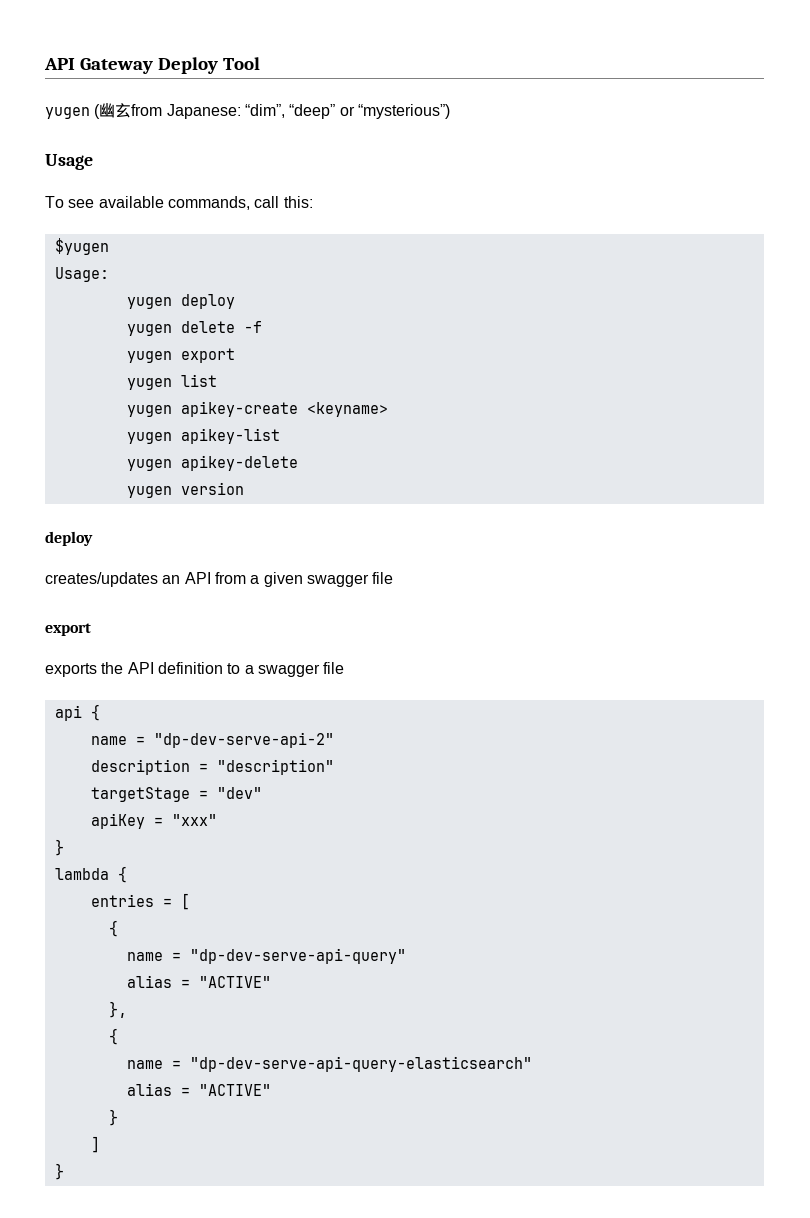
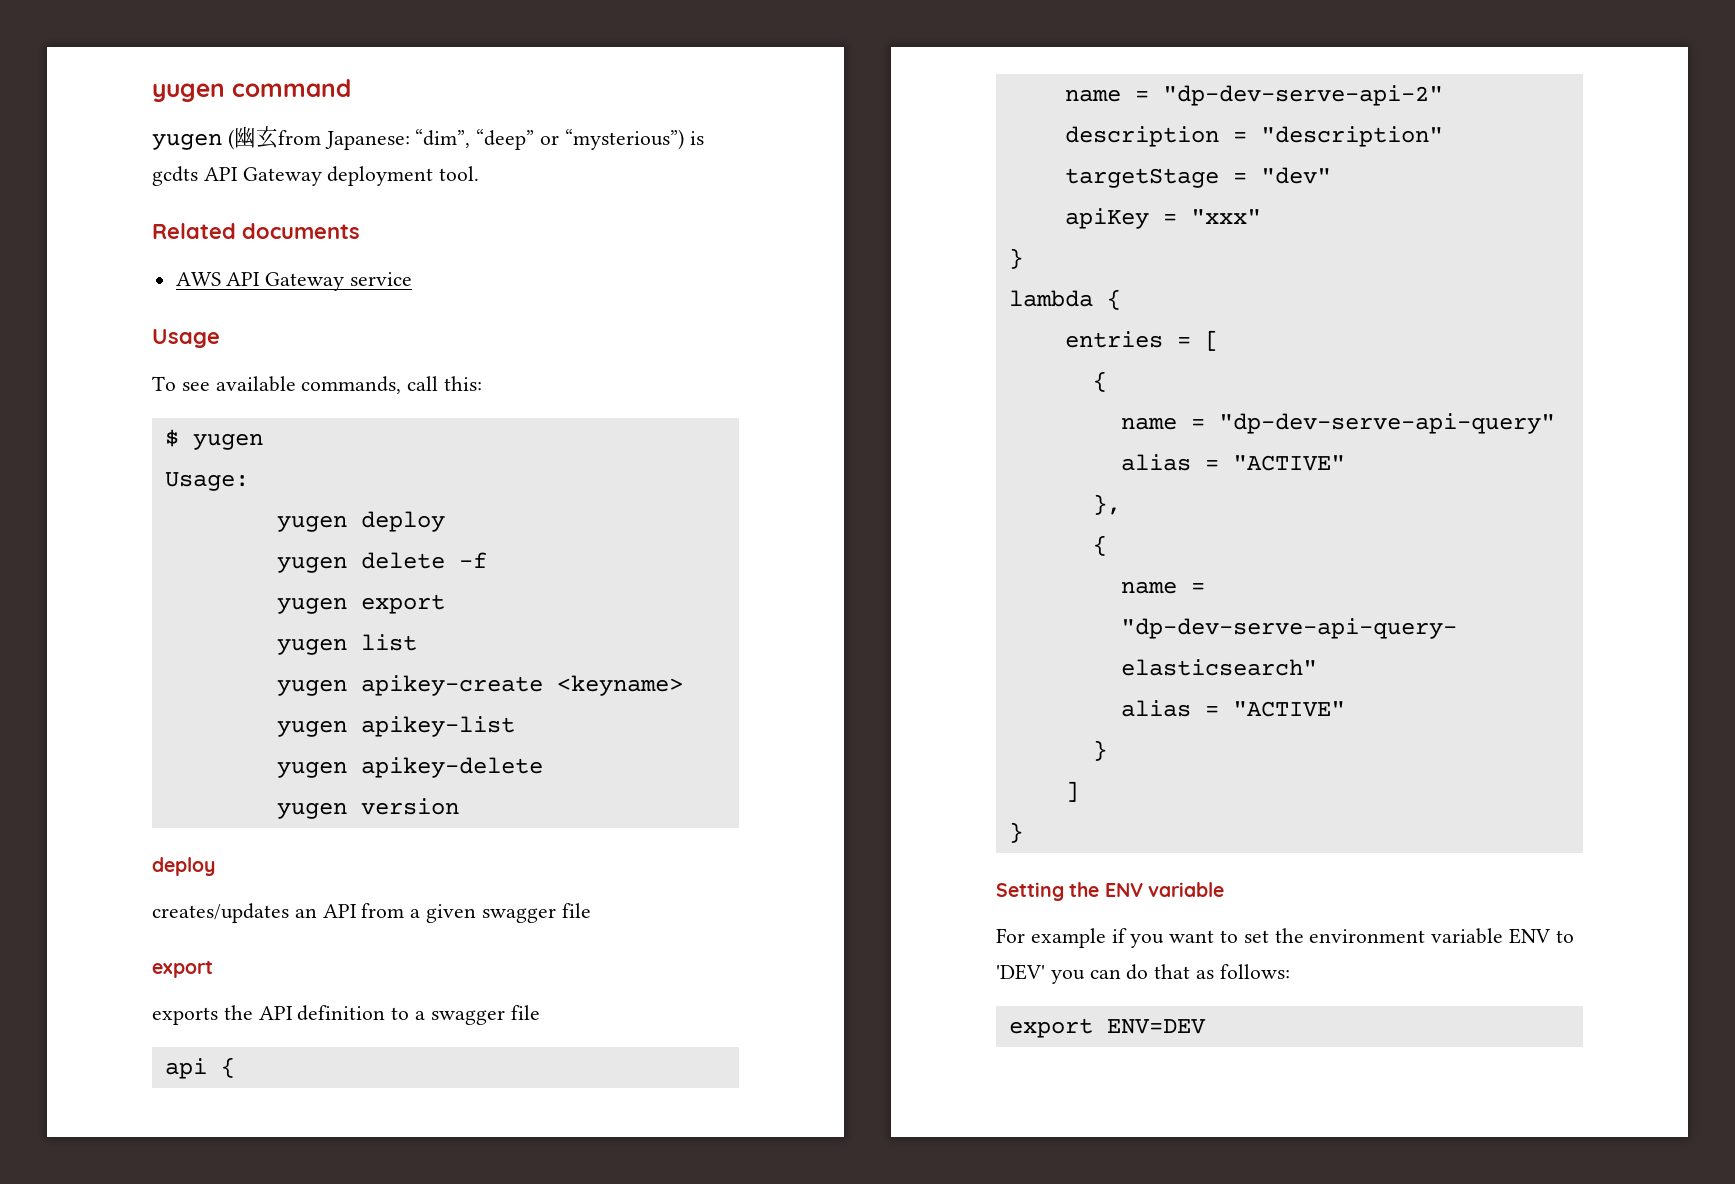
- API Gateway Deploy Tool
+ yugen command
- yugen (幽玄from Japanese: “dim”, “deep” or “mysterious”)
+ yugen (幽玄from Japanese: “dim”, “deep” or “mysterious”) is gcdts API Gateway deployment tool.
+ Related documents
+ AWS API Gateway service
- $yugen
+ $ yugen
+ Setting the ENV variable
+ For example if you want to set the environment variable ENV to 'DEV' you can do that as follows:
+ export ENV=DEV

